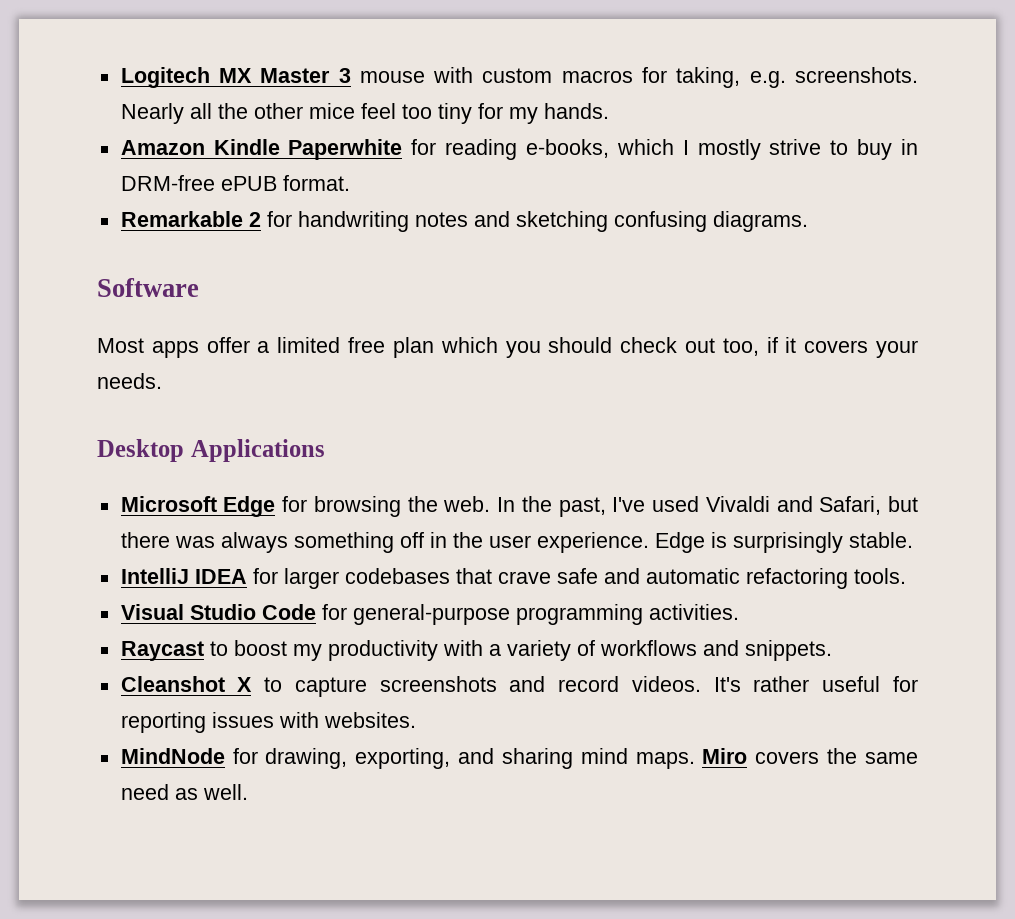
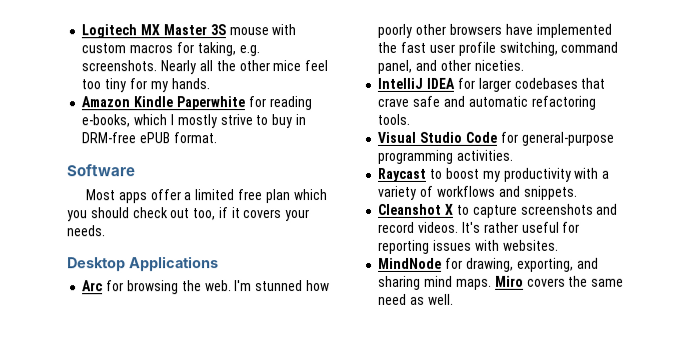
- Logitech MX Master 3 mouse with custom macros for taking, e.g. screenshots.
+ Logitech MX Master 3S mouse with custom macros for taking, e.g. screenshots.
- Remarkable 2 for handwriting notes and sketching confusing diagrams.
- Microsoft Edge for browsing the web.
+ Arc for browsing the web.
- In the past, I've used Vivaldi and Safari, but there was always something off in the user experience. Edge is surprisingly stable.
+ I'm stunned how poorly other browsers have implemented the fast user profile switching, command panel, and other niceties.

